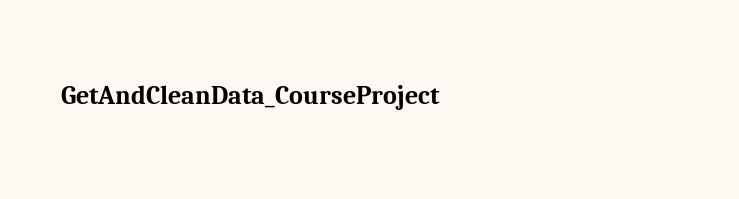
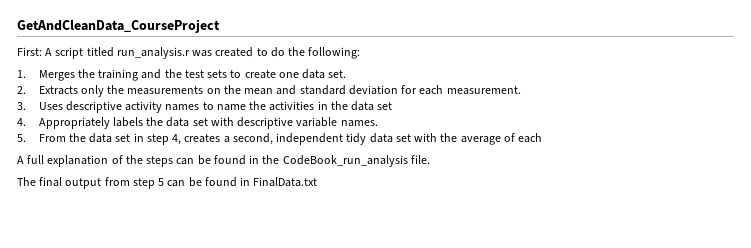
+ First: A script titled run_analysis.r was created to do the following:
+ 1. Merges the training and the test sets to create one data set.
+ 2. Extracts only the measurements on the mean and standard deviation for each measurement.
+ 3. Uses descriptive activity names to name the activities in the data set
+ 4. Appropriately labels the data set with descriptive variable names.
+ 5. From the data set in step 4, creates a second, independent tidy data set with the average of each
+ A full explanation of the steps can be found in the CodeBook_run_analysis file.
+ The final output from step 5 can be found in FinalData.txt

